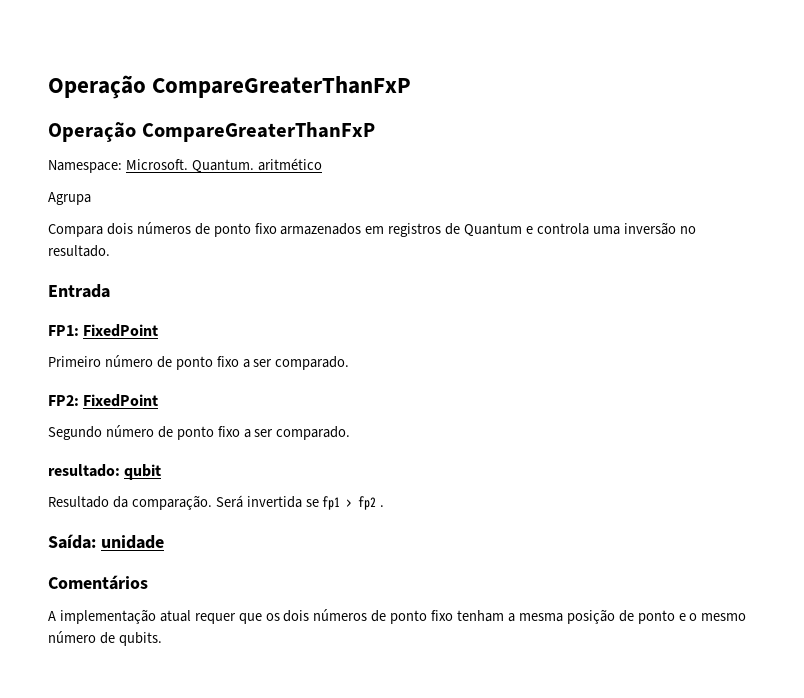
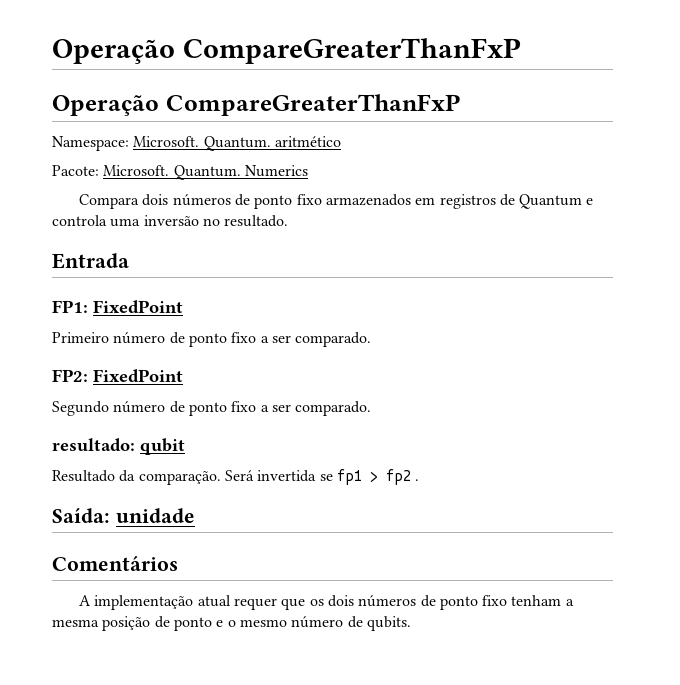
- Agrupa
+ Pacote: Microsoft. Quantum. Numerics

